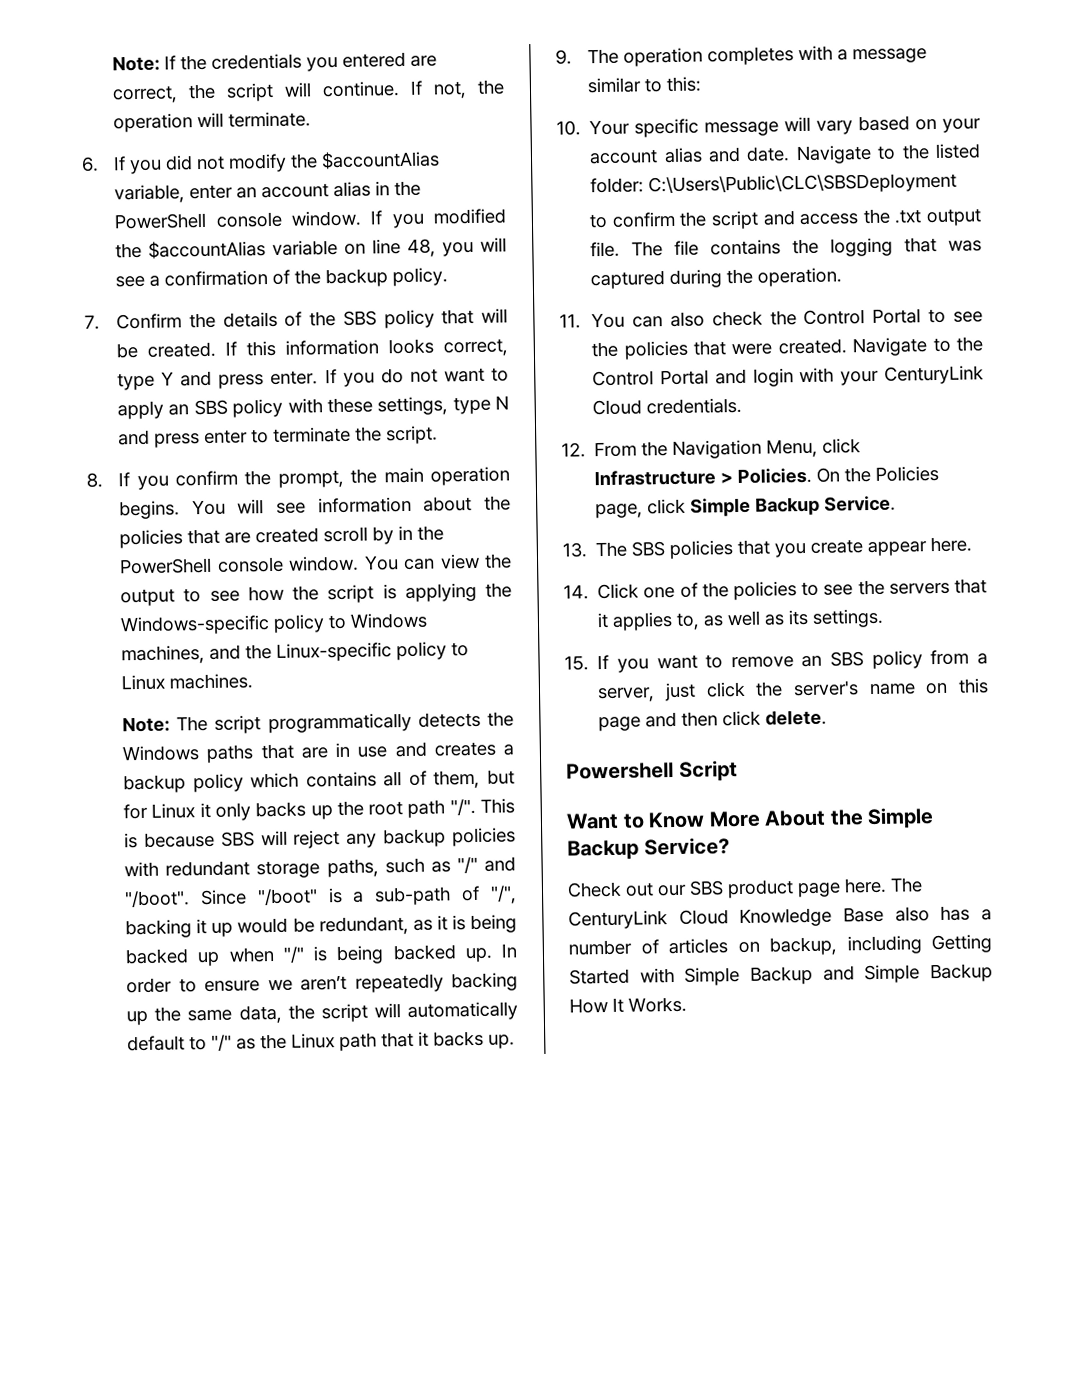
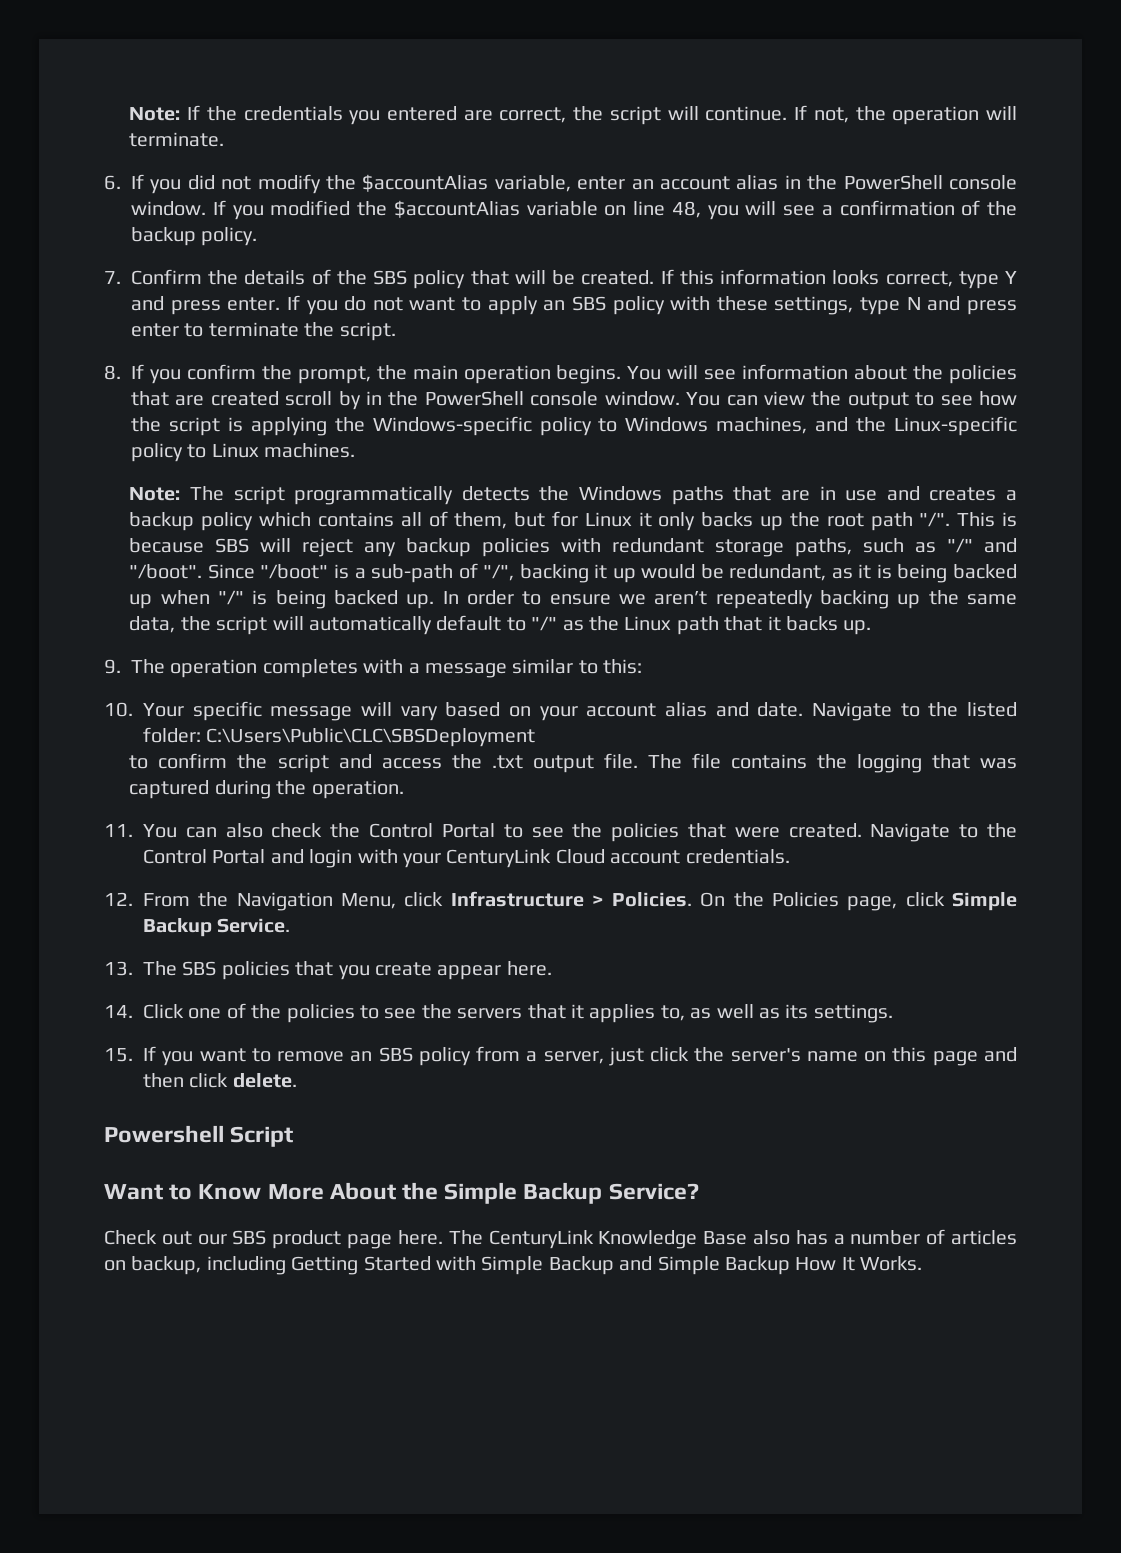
- Navigate to the Control Portal and login with your CenturyLink Cloud credentials.
+ Navigate to the Control Portal and login with your CenturyLink Cloud account credentials.
- The CenturyLink Cloud Knowledge Base also has a number of articles on backup, including Getting Started with Simple Backup and Simple Backup How It Works.
+ The CenturyLink Knowledge Base also has a number of articles on backup, including Getting Started with Simple Backup and Simple Backup How It Works.

